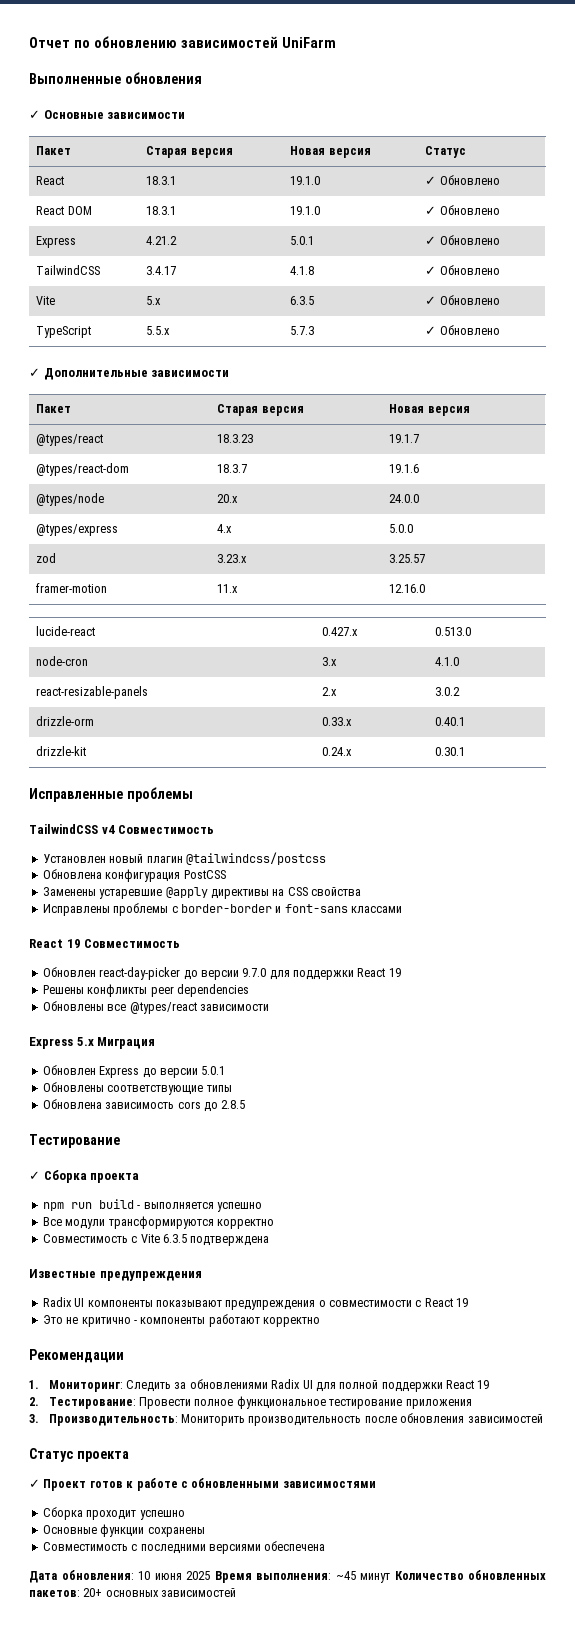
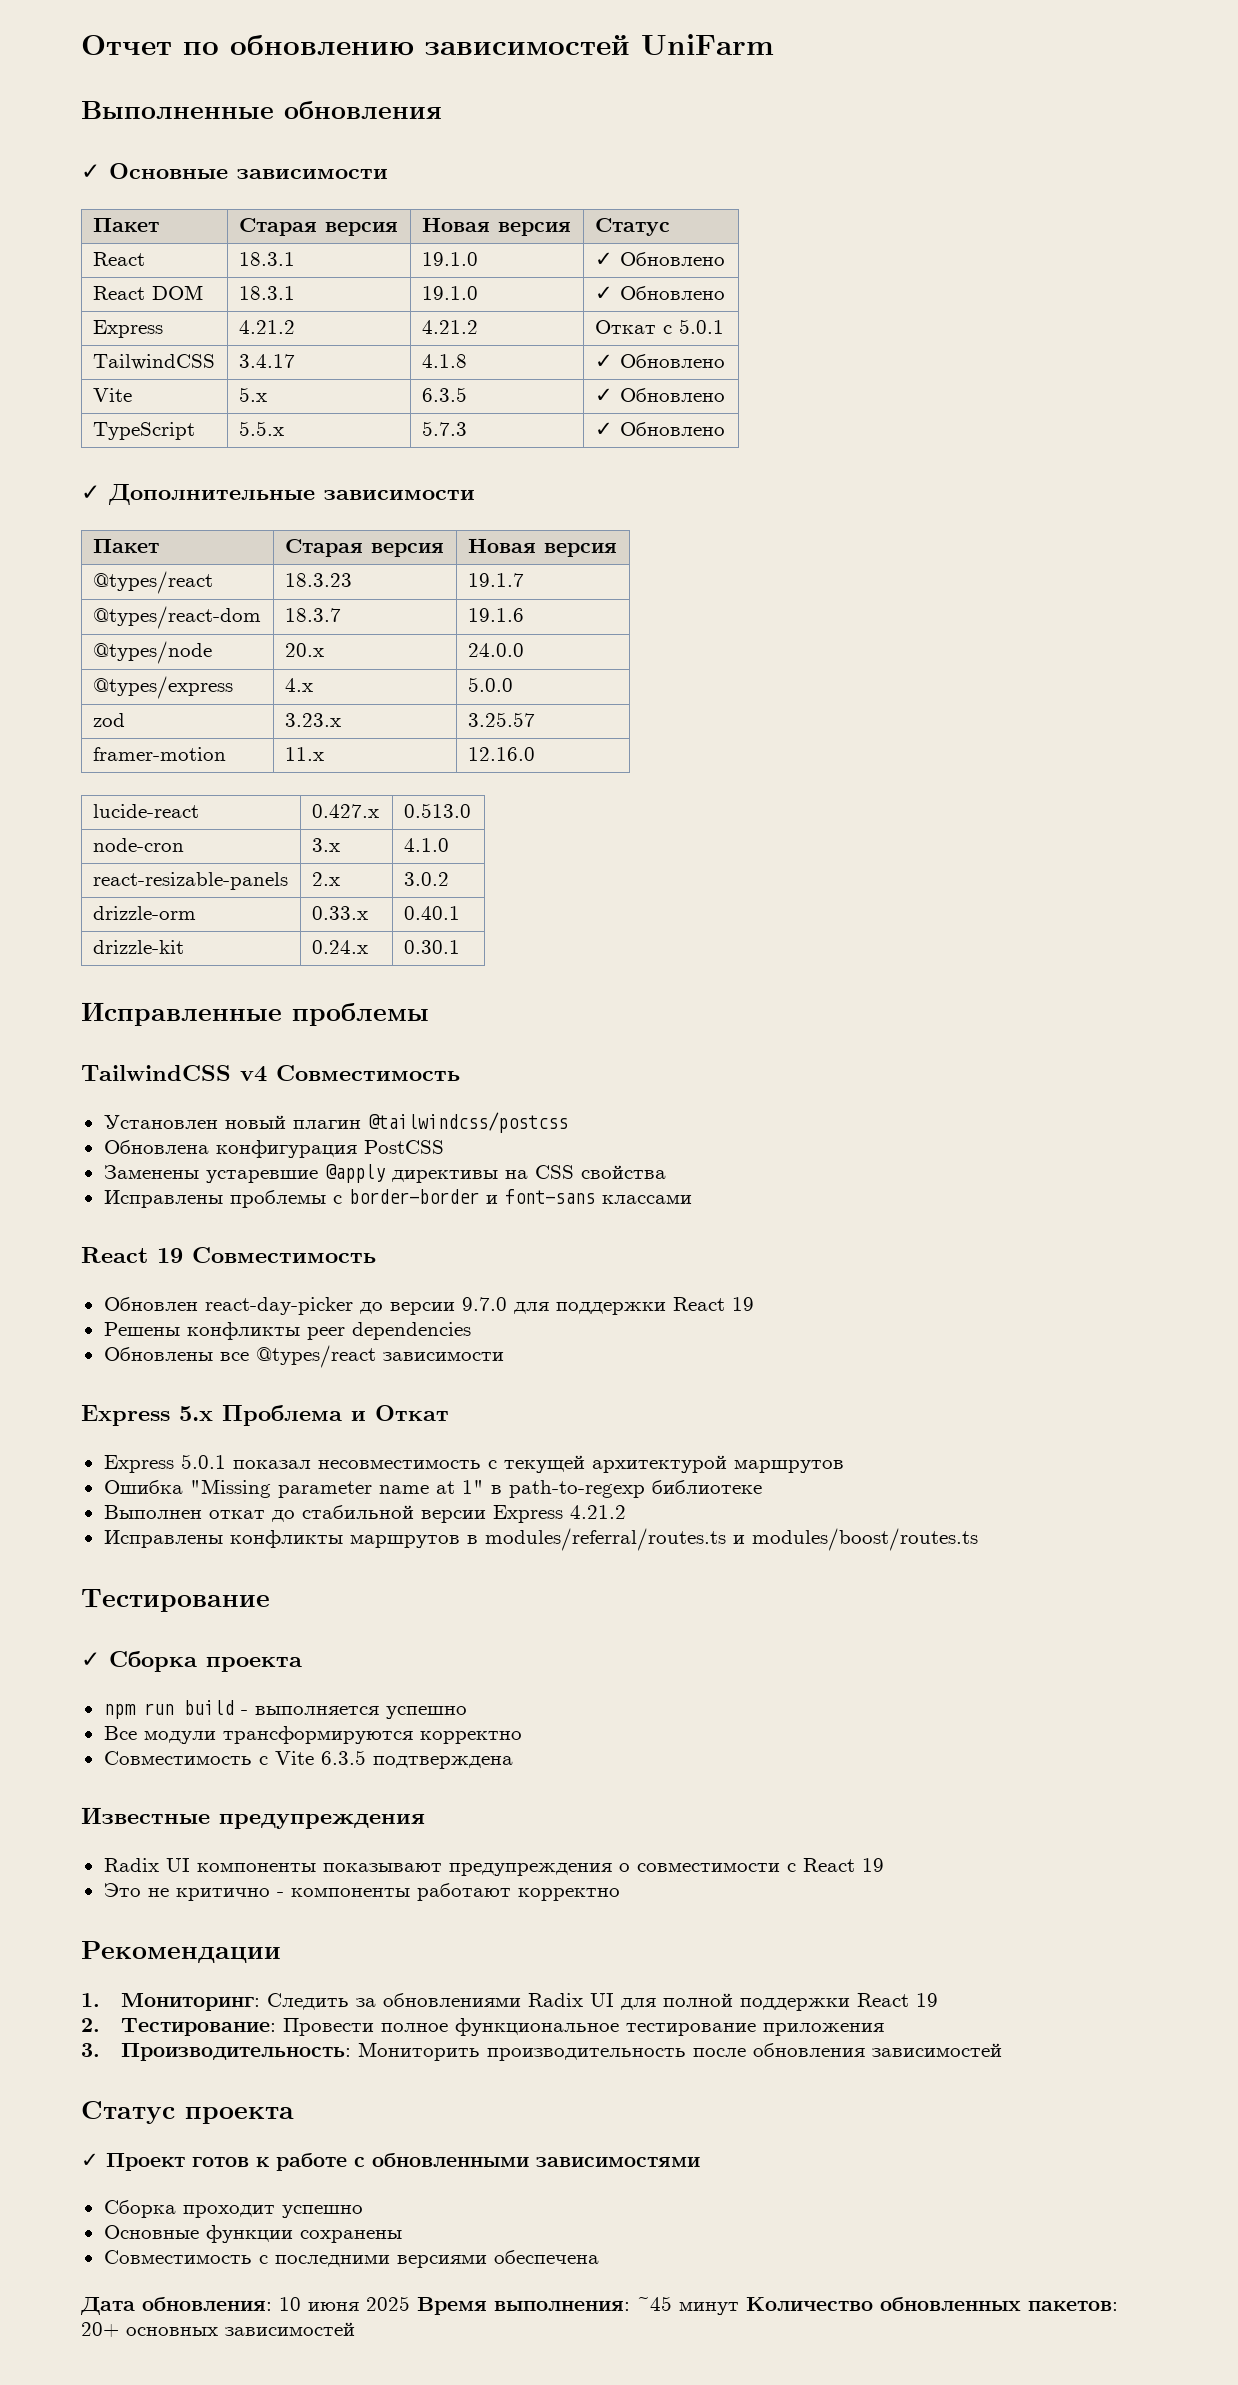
- Express | 4.21.2 | 5.0.1 | ✓ Обновлено
+ Express | 4.21.2 | 4.21.2 | Откат с 5.0.1
- Express 5.x Миграция
- Обновлен Express до версии 5.0.1
- Обновлены соответствующие типы
- Обновлена зависимость cors до 2.8.5
+ Express 5.x Проблема и Откат
+ Express 5.0.1 показал несовместимость с текущей архитектурой маршрутов
+ Ошибка "Missing parameter name at 1" в path-to-regexp библиотеке
+ Выполнен откат до стабильной версии Express 4.21.2
+ Исправлены конфликты маршрутов в modules/referral/routes.ts и modules/boost/routes.ts

